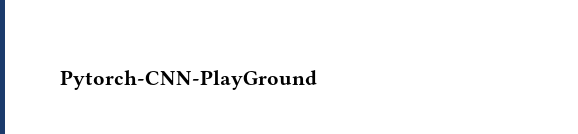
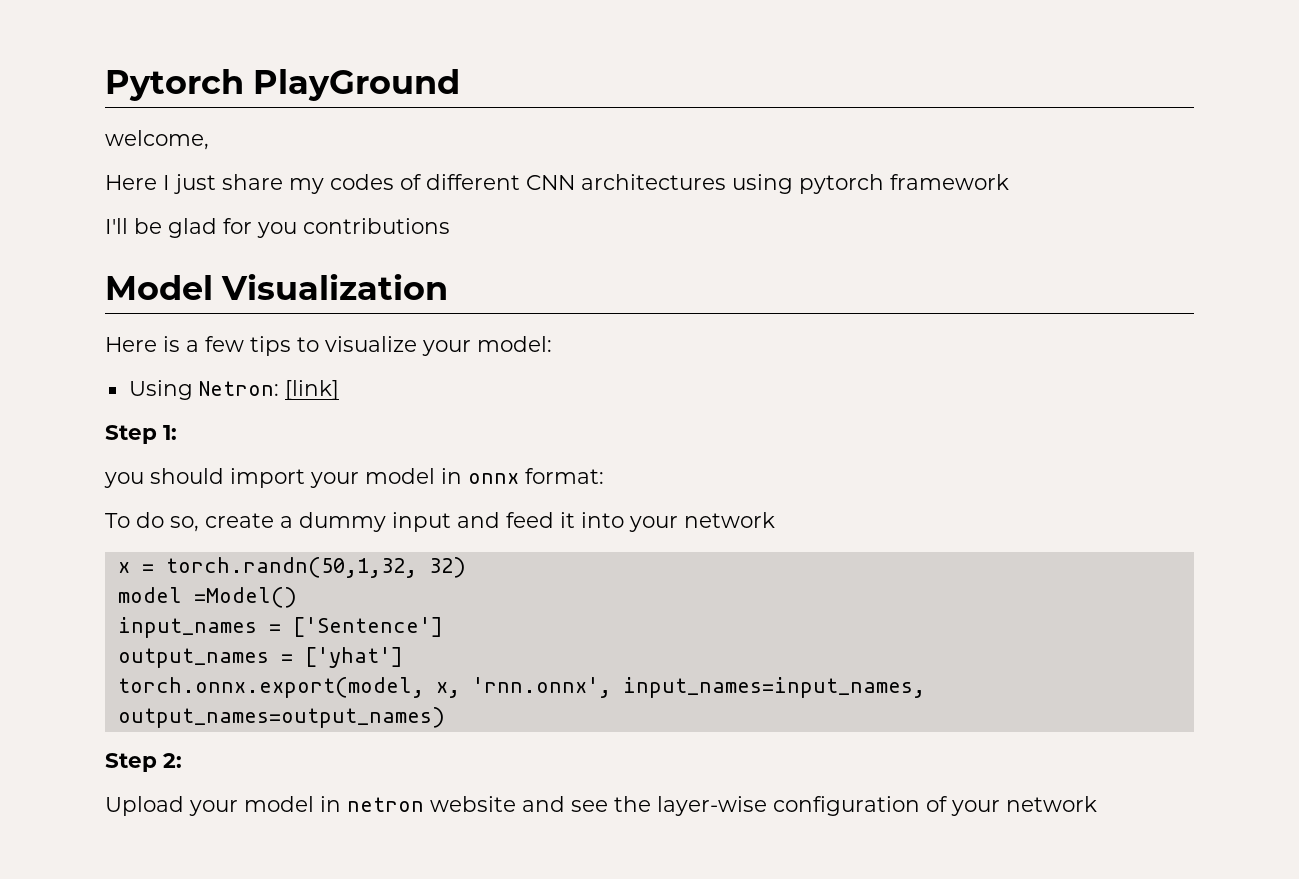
- Pytorch-CNN-PlayGround
+ Pytorch PlayGround
+ welcome,
+ Here I just share my codes of different CNN architectures using pytorch framework
+ I'll be glad for you contributions
+ Model Visualization
+ Here is a few tips to visualize your model:
+ Using Netron: [link]
+ Step 1:
+ you should import your model in onnx format:
+ To do so, create a dummy input and feed it into your network
+ x = torch.randn(50,1,32, 32)
+ model =Model()
+ input_names = ['Sentence']
+ output_names = ['yhat']
+ torch.onnx.export(model, x, 'rnn.onnx', input_names=input_names, output_names=output_names)
+ Step 2:
+ Upload your model in netron website and see the layer-wise configuration of your network

